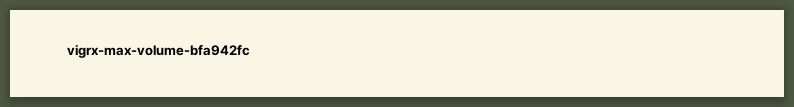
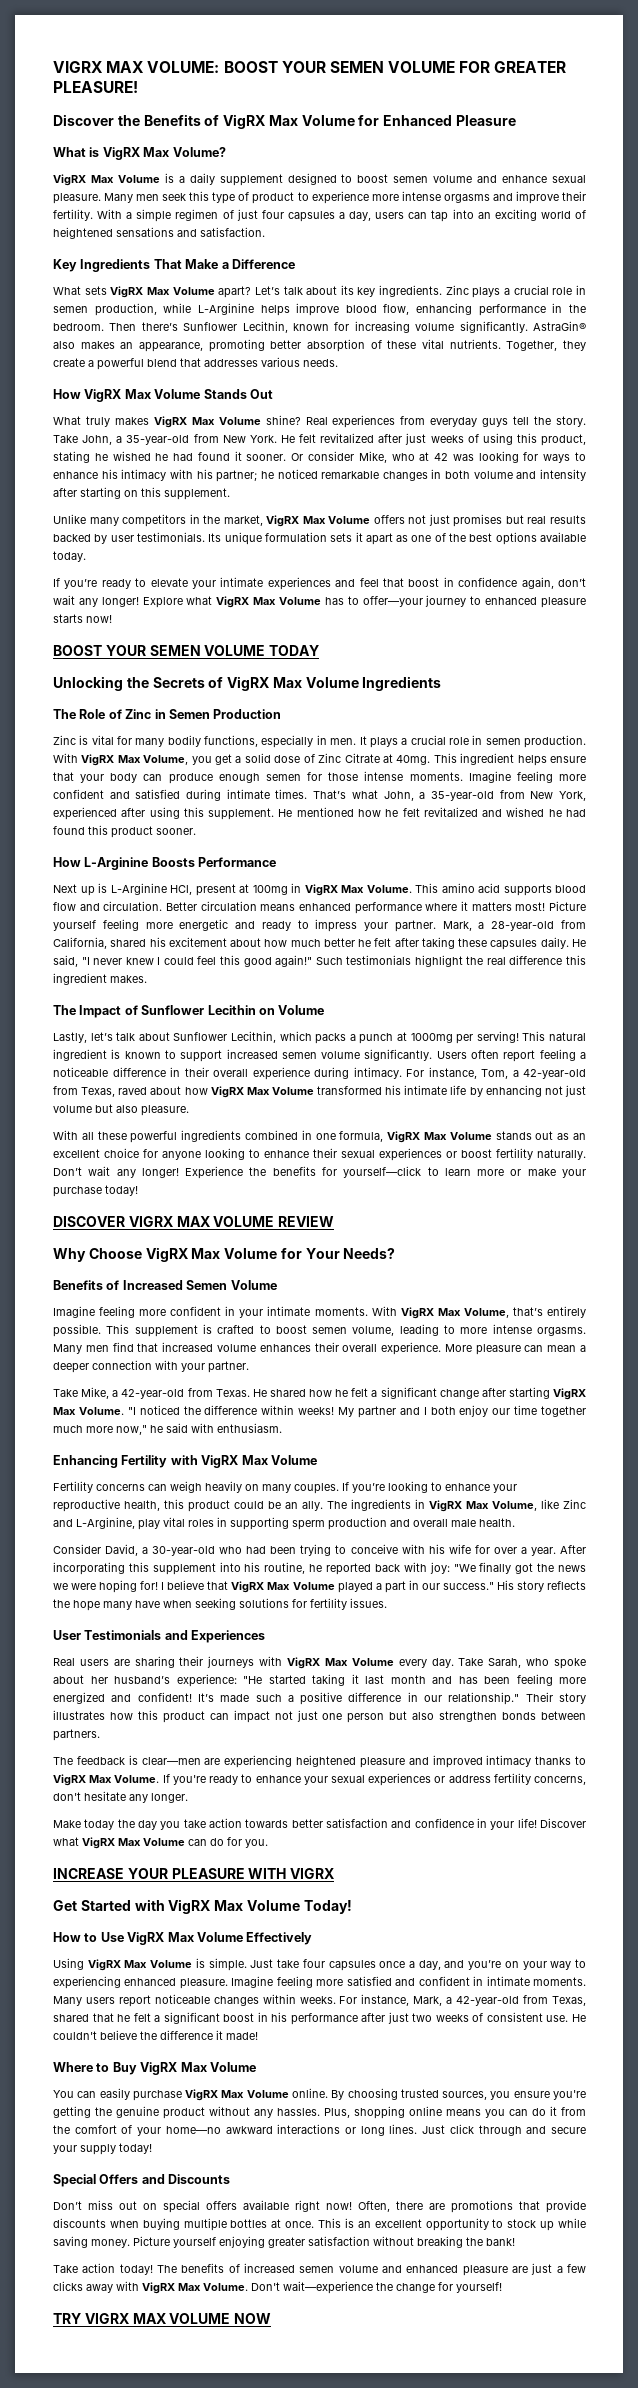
- vigrx-max-volume-bfa942fc
+ VIGRX MAX VOLUME: BOOST YOUR SEMEN VOLUME FOR GREATER PLEASURE!
+ Discover the Benefits of VigRX Max Volume for Enhanced Pleasure
+ What is VigRX Max Volume?
+ VigRX Max Volume is a daily supplement designed to boost semen volume and enhance sexual pleasure. Many men seek this type of product to experience more intense orgasms and improve their fertility. With a simple regimen of just four capsules a day, users can tap into an exciting world of heightened sensations and satisfaction.
+ Key Ingredients That Make a Difference
+ What sets VigRX Max Volume apart? Let’s talk about its key ingredients. Zinc plays a crucial role in semen production, while L-Arginine helps improve blood flow, enhancing performance in the bedroom. Then there’s Sunflower Lecithin, known for increasing volume significantly. AstraGin® also makes an appearance, promoting better absorption of these vital nutrients. Together, they create a powerful blend that addresses various needs.
+ How VigRX Max Volume Stands Out
+ What truly makes VigRX Max Volume shine? Real experiences from everyday guys tell the story. Take John, a 35-year-old from New York. He felt revitalized after just weeks of using this product, stating he wished he had found it sooner. Or consider Mike, who at 42 was looking for ways to enhance his intimacy with his partner; he noticed remarkable changes in both volume and intensity after starting on this supplement.
+ Unlike many competitors in the market, VigRX Max Volume offers not just promises but real results backed by user testimonials. Its unique formulation sets it apart as one of the best options available today.
+ If you’re ready to elevate your intimate experiences and feel that boost in confidence again, don’t wait any longer! Explore what VigRX Max Volume has to offer—your journey to enhanced pleasure starts now!
+ BOOST YOUR SEMEN VOLUME TODAY
+ Unlocking the Secrets of VigRX Max Volume Ingredients
+ The Role of Zinc in Semen Production
+ Zinc is vital for many bodily functions, especially in men. It plays a crucial role in semen production. With VigRX Max Volume, you get a solid dose of Zinc Citrate at 40mg. This ingredient helps ensure that your body can produce enough semen for those intense moments. Imagine feeling more confident and satisfied during intimate times. That’s what John, a 35-year-old from New York, experienced after using this supplement. He mentioned how he felt revitalized and wished he had found this product sooner.
+ How L-Arginine Boosts Performance
+ Next up is L-Arginine HCl, present at 100mg in VigRX Max Volume. This amino acid supports blood flow and circulation. Better circulation means enhanced performance where it matters most! Picture yourself feeling more energetic and ready to impress your partner. Mark, a 28-year-old from California, shared his excitement about how much better he felt after taking these capsules daily. He said, "I never knew I could feel this good again!" Such testimonials highlight the real difference this ingredient makes.
+ The Impact of Sunflower Lecithin on Volume
+ Lastly, let’s talk about Sunflower Lecithin, which packs a punch at 1000mg per serving! This natural ingredient is known to support increased semen volume significantly. Users often report feeling a noticeable difference in their overall experience during intimacy. For instance, Tom, a 42-year-old from Texas, raved about how VigRX Max Volume transformed his intimate life by enhancing not just volume but also pleasure.
+ With all these powerful ingredients combined in one formula, VigRX Max Volume stands out as an excellent choice for anyone looking to enhance their sexual experiences or boost fertility naturally. Don’t wait any longer! Experience the benefits for yourself—click to learn more or make your purchase today!
+ DISCOVER VIGRX MAX VOLUME REVIEW
+ Why Choose VigRX Max Volume for Your Needs?
+ Benefits of Increased Semen Volume
+ Imagine feeling more confident in your intimate moments. With VigRX Max Volume, that’s entirely possible. This supplement is crafted to boost semen volume, leading to more intense orgasms. Many men find that increased volume enhances their overall experience. More pleasure can mean a deeper connection with your partner.
+ Take Mike, a 42-year-old from Texas. He shared how he felt a significant change after starting VigRX Max Volume. "I noticed the difference within weeks! My partner and I both enjoy our time together much more now," he said with enthusiasm.
+ Enhancing Fertility with VigRX Max Volume
+ Fertility concerns can weigh heavily on many couples. If you’re looking to enhance your reproductive health, this product could be an ally. The ingredients in VigRX Max Volume, like Zinc and L-Arginine, play vital roles in supporting sperm production and overall male health.
+ Consider David, a 30-year-old who had been trying to conceive with his wife for over a year. After incorporating this supplement into his routine, he reported back with joy: "We finally got the news we were hoping for! I believe that VigRX Max Volume played a part in our success." His story reflects the hope many have when seeking solutions for fertility issues.
+ User Testimonials and Experiences
+ Real users are sharing their journeys with VigRX Max Volume every day. Take Sarah, who spoke about her husband’s experience: "He started taking it last month and has been feeling more energized and confident! It’s made such a positive difference in our relationship." Their story illustrates how this product can impact not just one person but also strengthen bonds between partners.
+ The feedback is clear—men are experiencing heightened pleasure and improved intimacy thanks to VigRX Max Volume. If you're ready to enhance your sexual experiences or address fertility concerns, don't hesitate any longer.
+ Make today the day you take action towards better satisfaction and confidence in your life! Discover what VigRX Max Volume can do for you.
+ INCREASE YOUR PLEASURE WITH VIGRX
+ Get Started with VigRX Max Volume Today!
+ How to Use VigRX Max Volume Effectively
+ Using VigRX Max Volume is simple. Just take four capsules once a day, and you’re on your way to experiencing enhanced pleasure. Imagine feeling more satisfied and confident in intimate moments. Many users report noticeable changes within weeks. For instance, Mark, a 42-year-old from Texas, shared that he felt a significant boost in his performance after just two weeks of consistent use. He couldn't believe the difference it made!
+ Where to Buy VigRX Max Volume
+ You can easily purchase VigRX Max Volume online. By choosing trusted sources, you ensure you're getting the genuine product without any hassles. Plus, shopping online means you can do it from the comfort of your home—no awkward interactions or long lines. Just click through and secure your supply today!
+ Special Offers and Discounts
+ Don’t miss out on special offers available right now! Often, there are promotions that provide discounts when buying multiple bottles at once. This is an excellent opportunity to stock up while saving money. Picture yourself enjoying greater satisfaction without breaking the bank!
+ Take action today! The benefits of increased semen volume and enhanced pleasure are just a few clicks away with VigRX Max Volume. Don't wait—experience the change for yourself!
+ TRY VIGRX MAX VOLUME NOW

